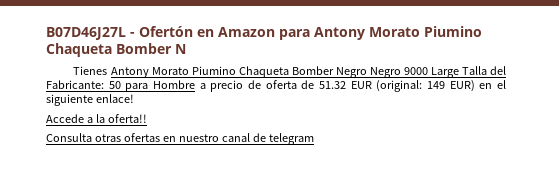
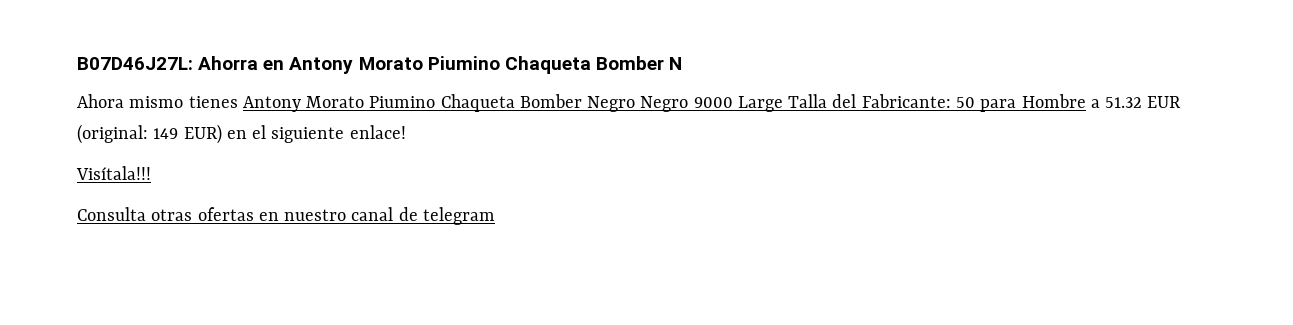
- B07D46J27L - Ofertón en Amazon para Antony Morato Piumino Chaqueta Bomber N
+ B07D46J27L: Ahorra en Antony Morato Piumino Chaqueta Bomber N
- Tienes Antony Morato Piumino Chaqueta Bomber Negro Negro 9000 Large Talla del Fabricante: 50 para Hombre a precio de oferta de 51.32 EUR (original: 149 EUR) en el siguiente enlace!
+ Ahora mismo tienes Antony Morato Piumino Chaqueta Bomber Negro Negro 9000 Large Talla del Fabricante: 50 para Hombre a 51.32 EUR (original: 149 EUR) en el siguiente enlace!
- Accede a la oferta!!
+ Visítala!!!

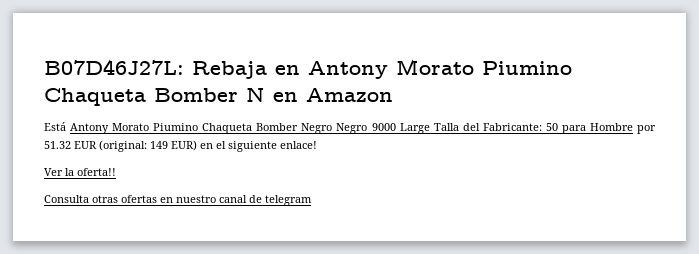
- B07D46J27L: Ahorra en Antony Morato Piumino Chaqueta Bomber N
- Ahora mismo tienes Antony Morato Piumino Chaqueta Bomber Negro Negro 9000 Large Talla del Fabricante: 50 para Hombre a 51.32 EUR (original: 149 EUR) en el siguiente enlace!
+ B07D46J27L: Rebaja en Antony Morato Piumino Chaqueta Bomber N en Amazon
+ Está Antony Morato Piumino Chaqueta Bomber Negro Negro 9000 Large Talla del Fabricante: 50 para Hombre por 51.32 EUR (original: 149 EUR) en el siguiente enlace!
- Visítala!!!
+ Ver la oferta!!

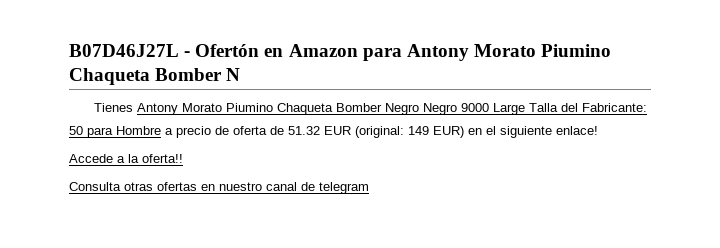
- B07D46J27L: Rebaja en Antony Morato Piumino Chaqueta Bomber N en Amazon
- Está Antony Morato Piumino Chaqueta Bomber Negro Negro 9000 Large Talla del Fabricante: 50 para Hombre por 51.32 EUR (original: 149 EUR) en el siguiente enlace!
+ B07D46J27L - Ofertón en Amazon para Antony Morato Piumino Chaqueta Bomber N
+ Tienes Antony Morato Piumino Chaqueta Bomber Negro Negro 9000 Large Talla del Fabricante: 50 para Hombre a precio de oferta de 51.32 EUR (original: 149 EUR) en el siguiente enlace!
- Ver la oferta!!
+ Accede a la oferta!!

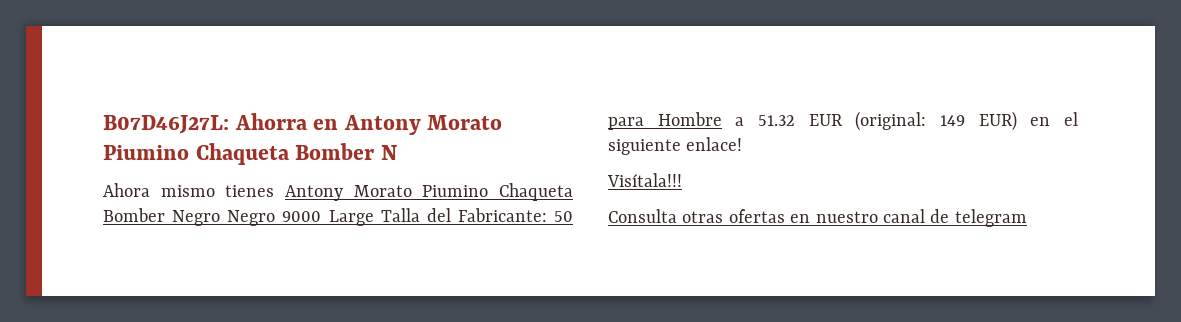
- B07D46J27L - Ofertón en Amazon para Antony Morato Piumino Chaqueta Bomber N
+ B07D46J27L: Ahorra en Antony Morato Piumino Chaqueta Bomber N
- Tienes Antony Morato Piumino Chaqueta Bomber Negro Negro 9000 Large Talla del Fabricante: 50 para Hombre a precio de oferta de 51.32 EUR (original: 149 EUR) en el siguiente enlace!
+ Ahora mismo tienes Antony Morato Piumino Chaqueta Bomber Negro Negro 9000 Large Talla del Fabricante: 50 para Hombre a 51.32 EUR (original: 149 EUR) en el siguiente enlace!
- Accede a la oferta!!
+ Visítala!!!

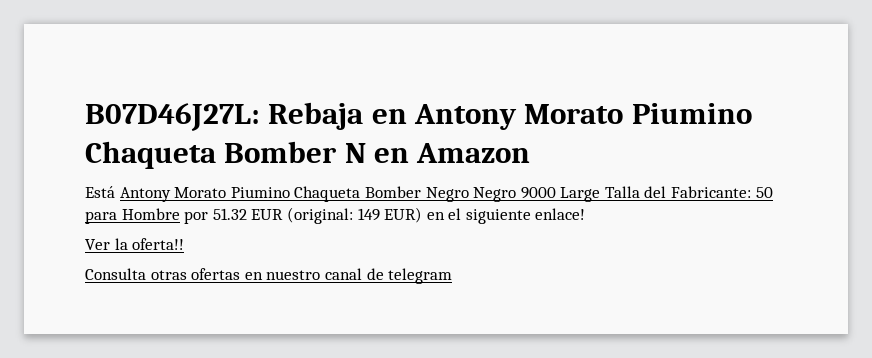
- B07D46J27L: Ahorra en Antony Morato Piumino Chaqueta Bomber N
- Ahora mismo tienes Antony Morato Piumino Chaqueta Bomber Negro Negro 9000 Large Talla del Fabricante: 50 para Hombre a 51.32 EUR (original: 149 EUR) en el siguiente enlace!
+ B07D46J27L: Rebaja en Antony Morato Piumino Chaqueta Bomber N en Amazon
+ Está Antony Morato Piumino Chaqueta Bomber Negro Negro 9000 Large Talla del Fabricante: 50 para Hombre por 51.32 EUR (original: 149 EUR) en el siguiente enlace!
- Visítala!!!
+ Ver la oferta!!

